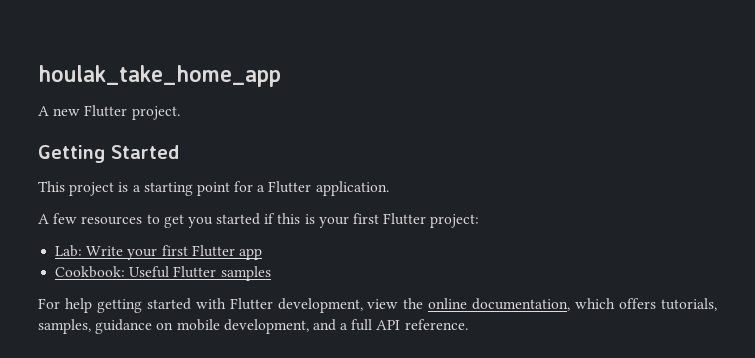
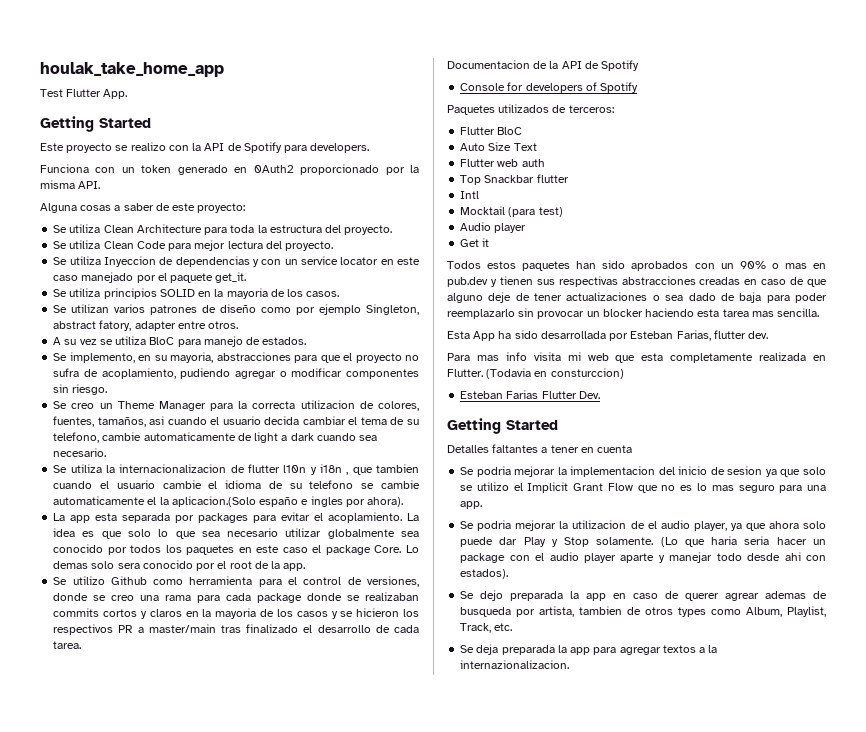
- A new Flutter project.
+ Test Flutter App.
  Getting Started
- This project is a starting point for a Flutter application.
- A few resources to get you started if this is your first Flutter project:
- Lab: Write your first Flutter app
- Cookbook: Useful Flutter samples
- For help getting started with Flutter development, view the online documentation, which offers tutorials, samples, guidance on mobile development, and a full API reference.
+ Este proyecto se realizo con la API de Spotify para developers.
+ Funciona con un token generado en 0Auth2 proporcionado por la misma API.
+ Alguna cosas a saber de este proyecto:
+ Se utiliza Clean Architecture para toda la estructura del proyecto.
+ Se utiliza Clean Code para mejor lectura del proyecto.
+ Se utiliza Inyeccion de dependencias y con un service locator en este caso manejado por el paquete get_it.
+ Se utiliza principios SOLID en la mayoria de los casos.
+ Se utilizan varios patrones de diseño como por ejemplo Singleton, abstract fatory, adapter entre otros.
+ A su vez se utiliza BloC para manejo de estados.
+ Se implemento, en su mayoria, abstracciones para que el proyecto no sufra de acoplamiento, pudiendo agregar o modificar componentes sin riesgo.
+ Se creo un Theme Manager para la correcta utilizacion de colores, fuentes, tamaños, asi cuando el usuario decida cambiar el tema de su telefono, cambie automaticamente de light a dark cuando sea necesario.
+ Se utiliza la internacionalizacion de flutter l10n y i18n , que tambien cuando el usuario cambie el idioma de su telefono se cambie automaticamente el la aplicacion.(Solo españo e ingles por ahora).
+ La app esta separada por packages para evitar el acoplamiento. La idea es que solo lo que sea necesario utilizar globalmente sea conocido por todos los paquetes en este caso el package Core. Lo demas solo sera conocido por el root de la app.
+ Se utilizo Github como herramienta para el control de versiones, donde se creo una rama para cada package donde se realizaban commits cortos y claros en la mayoria de los casos y se hicieron los respectivos PR a master/main tras finalizado el desarrollo de cada tarea.
+ Documentacion de la API de Spotify
+ Console for developers of Spotify
+ Paquetes utilizados de terceros:
+ Flutter BloC
+ Auto Size Text
+ Flutter web auth
+ Top Snackbar flutter
+ Intl
+ Mocktail (para test)
+ Audio player
+ Get it
+ Todos estos paquetes han sido aprobados con un 90% o mas en pub.dev y tienen sus respectivas abstracciones creadas en caso de que alguno deje de tener actualizaciones o sea dado de baja para poder reemplazarlo sin provocar un blocker haciendo esta tarea mas sencilla.
+ Esta App ha sido desarrollada por Esteban Farias, flutter dev.
+ Para mas info visita mi web que esta completamente realizada en Flutter. (Todavia en consturccion)
+ Esteban Farias Flutter Dev.
+ Getting Started
+ Detalles faltantes a tener en cuenta
+ Se podria mejorar la implementacion del inicio de sesion ya que solo se utilizo el Implicit Grant Flow que no es lo mas seguro para una app.
+ Se podria mejorar la utilizacion de el audio player, ya que ahora solo puede dar Play y Stop solamente. (Lo que haria seria hacer un package con el audio player aparte y manejar todo desde ahi con estados).
+ Se dejo preparada la app en caso de querer agrear ademas de busqueda por artista, tambien de otros types como Album, Playlist, Track, etc.
+ Se deja preparada la app para agregar textos a la internazionalizacion.

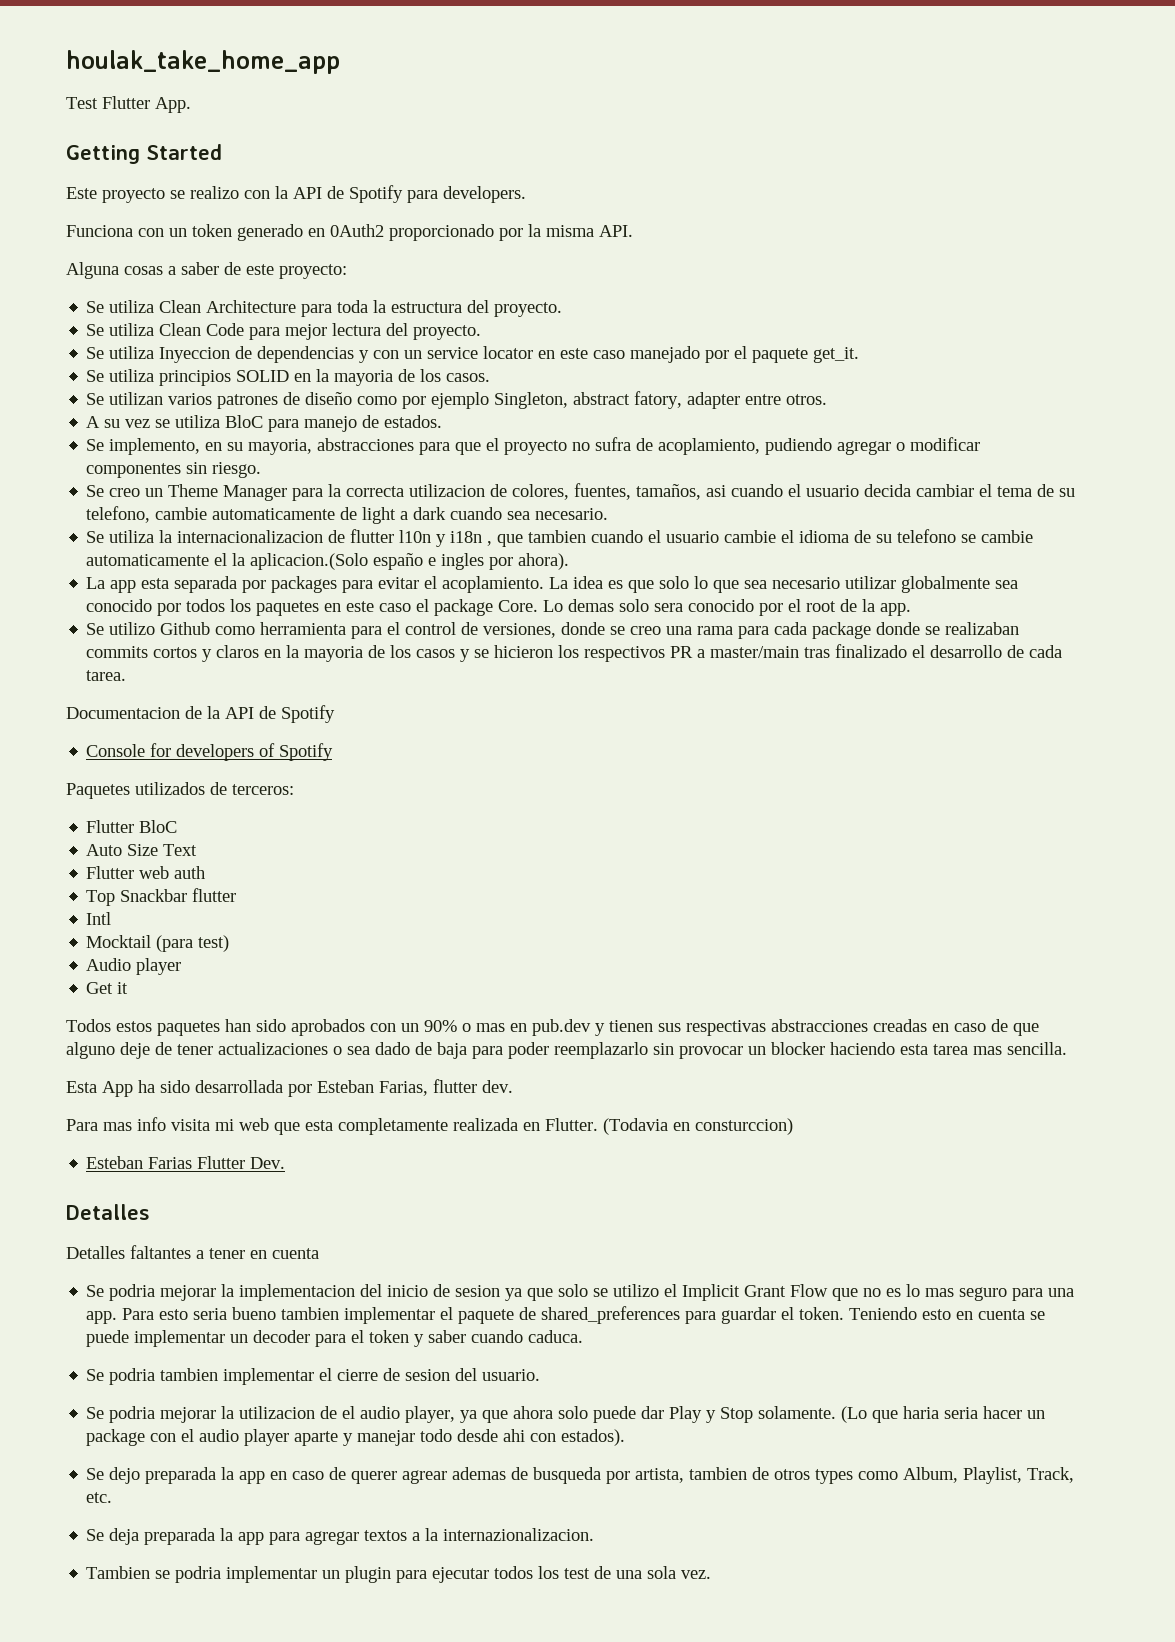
  Esteban Farias Flutter Dev.
- Getting Started
+ Detalles
+ Para esto seria bueno tambien implementar el paquete de shared_preferences para guardar el token. Teniendo esto en cuenta se puede implementar un decoder para el token y saber cuando caduca.
+ Se podria tambien implementar el cierre de sesion del usuario.
+ Tambien se podria implementar un plugin para ejecutar todos los test de una sola vez.

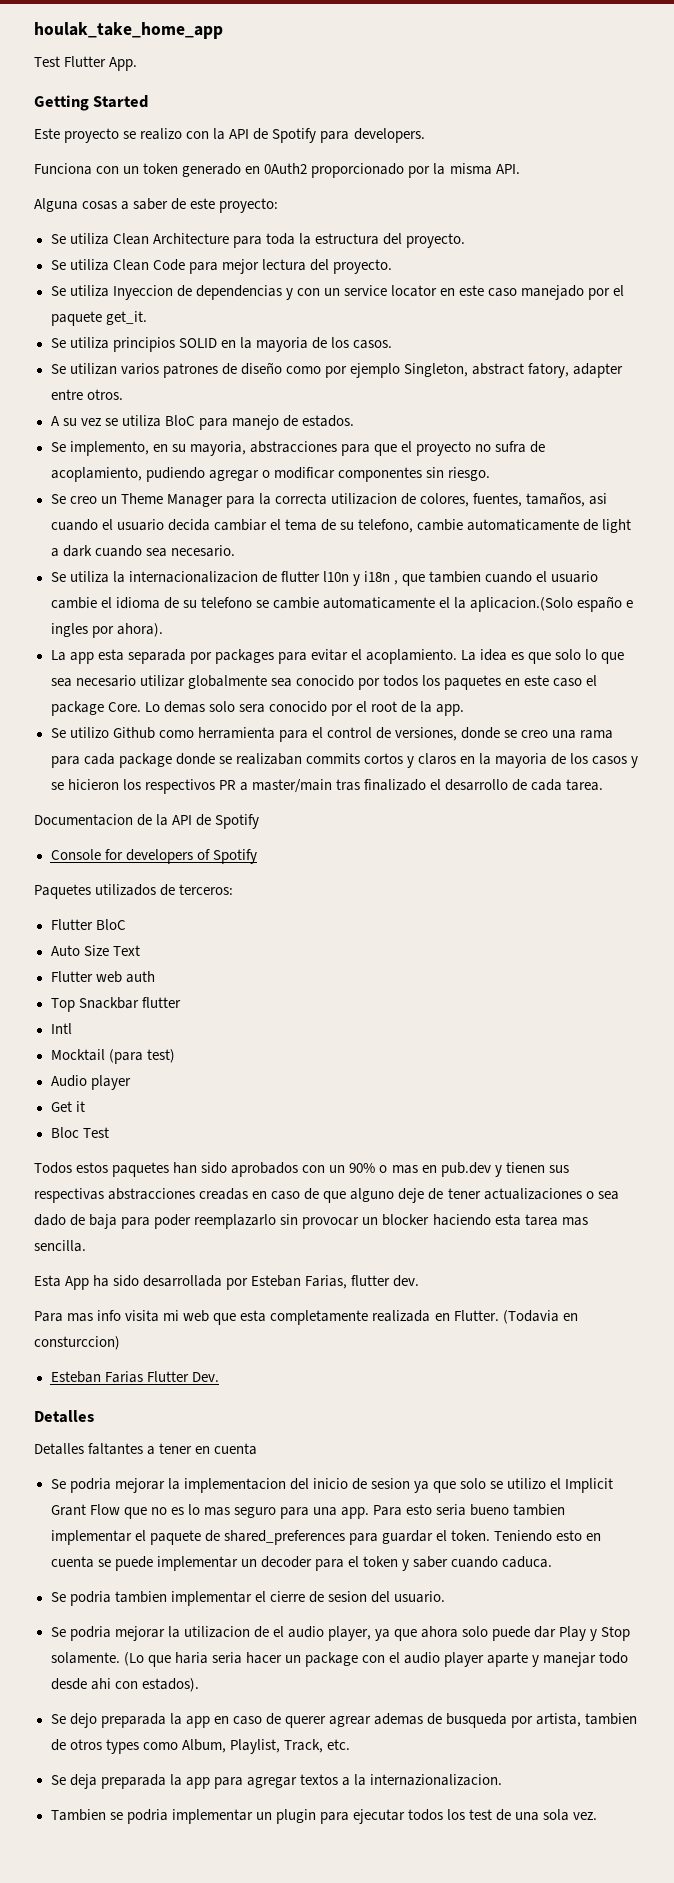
+ Bloc Test

